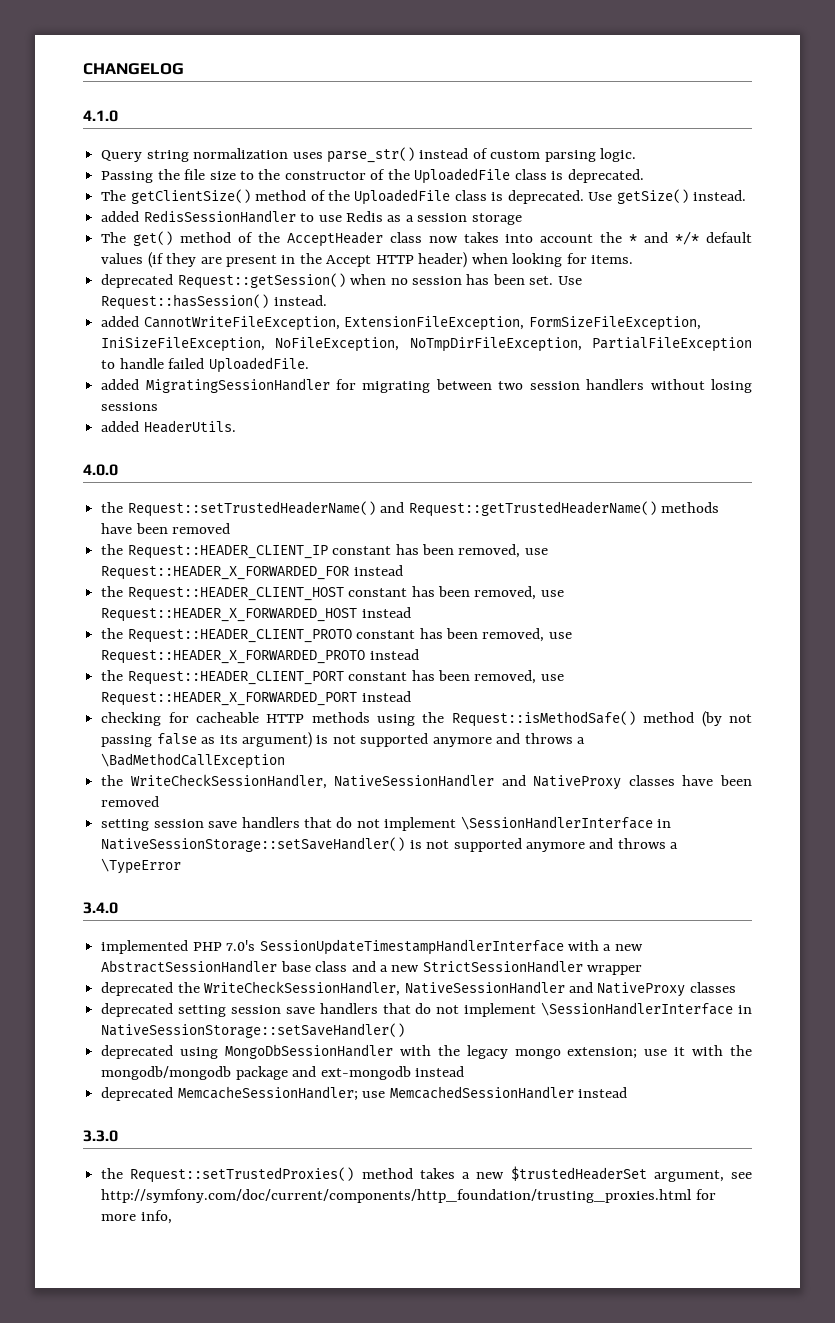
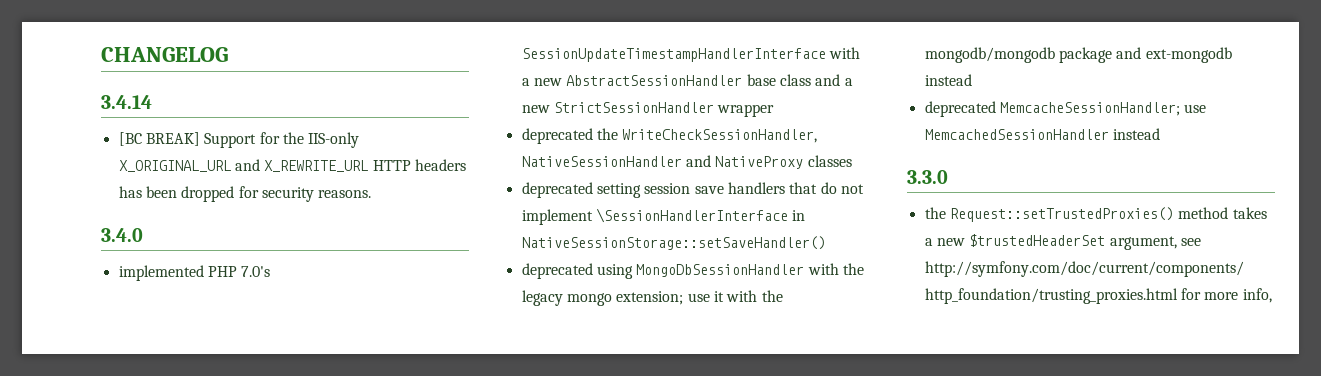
- 4.1.0
- Query string normalization uses parse_str() instead of custom parsing logic.
- Passing the file size to the constructor of the UploadedFile class is deprecated.
- The getClientSize() method of the UploadedFile class is deprecated. Use getSize() instead.
- added RedisSessionHandler to use Redis as a session storage
- The get() method of the AcceptHeader class now takes into account the * and */* default values (if they are present in the Accept HTTP header) when looking for items.
- deprecated Request::getSession() when no session has been set. Use Request::hasSession() instead.
- added CannotWriteFileException, ExtensionFileException, FormSizeFileException, IniSizeFileException, NoFileException, NoTmpDirFileException, PartialFileException to handle failed UploadedFile.
- added MigratingSessionHandler for migrating between two session handlers without losing sessions
- added HeaderUtils.
- 4.0.0
- the Request::setTrustedHeaderName() and Request::getTrustedHeaderName() methods have been removed
- the Request::HEADER_CLIENT_IP constant has been removed, use Request::HEADER_X_FORWARDED_FOR instead
- the Request::HEADER_CLIENT_HOST constant has been removed, use Request::HEADER_X_FORWARDED_HOST instead
- the Request::HEADER_CLIENT_PROTO constant has been removed, use Request::HEADER_X_FORWARDED_PROTO instead
- the Request::HEADER_CLIENT_PORT constant has been removed, use Request::HEADER_X_FORWARDED_PORT instead
- checking for cacheable HTTP methods using the Request::isMethodSafe() method (by not passing false as its argument) is not supported anymore and throws a \BadMethodCallException
- the WriteCheckSessionHandler, NativeSessionHandler and NativeProxy classes have been removed
- setting session save handlers that do not implement \SessionHandlerInterface in NativeSessionStorage::setSaveHandler() is not supported anymore and throws a \TypeError
+ 3.4.14
+ [BC BREAK] Support for the IIS-only X_ORIGINAL_URL and X_REWRITE_URL HTTP headers has been dropped for security reasons.

